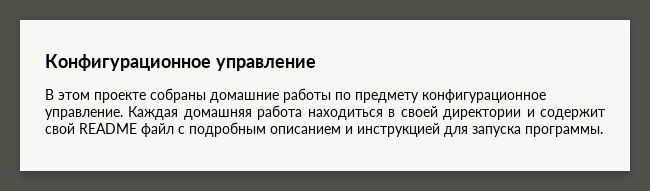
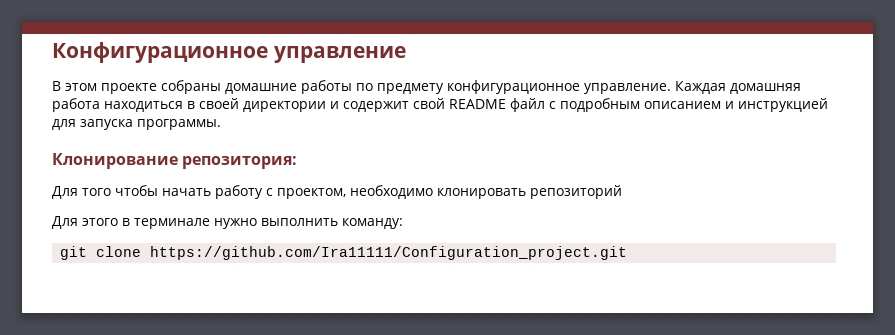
+ Клонирование репозитория:
+ Для того чтобы начать работу с проектом, необходимо клонировать репозиторий
+ Для этого в терминале нужно выполнить команду:
+ git clone https://github.com/Ira11111/Configuration_project.git

